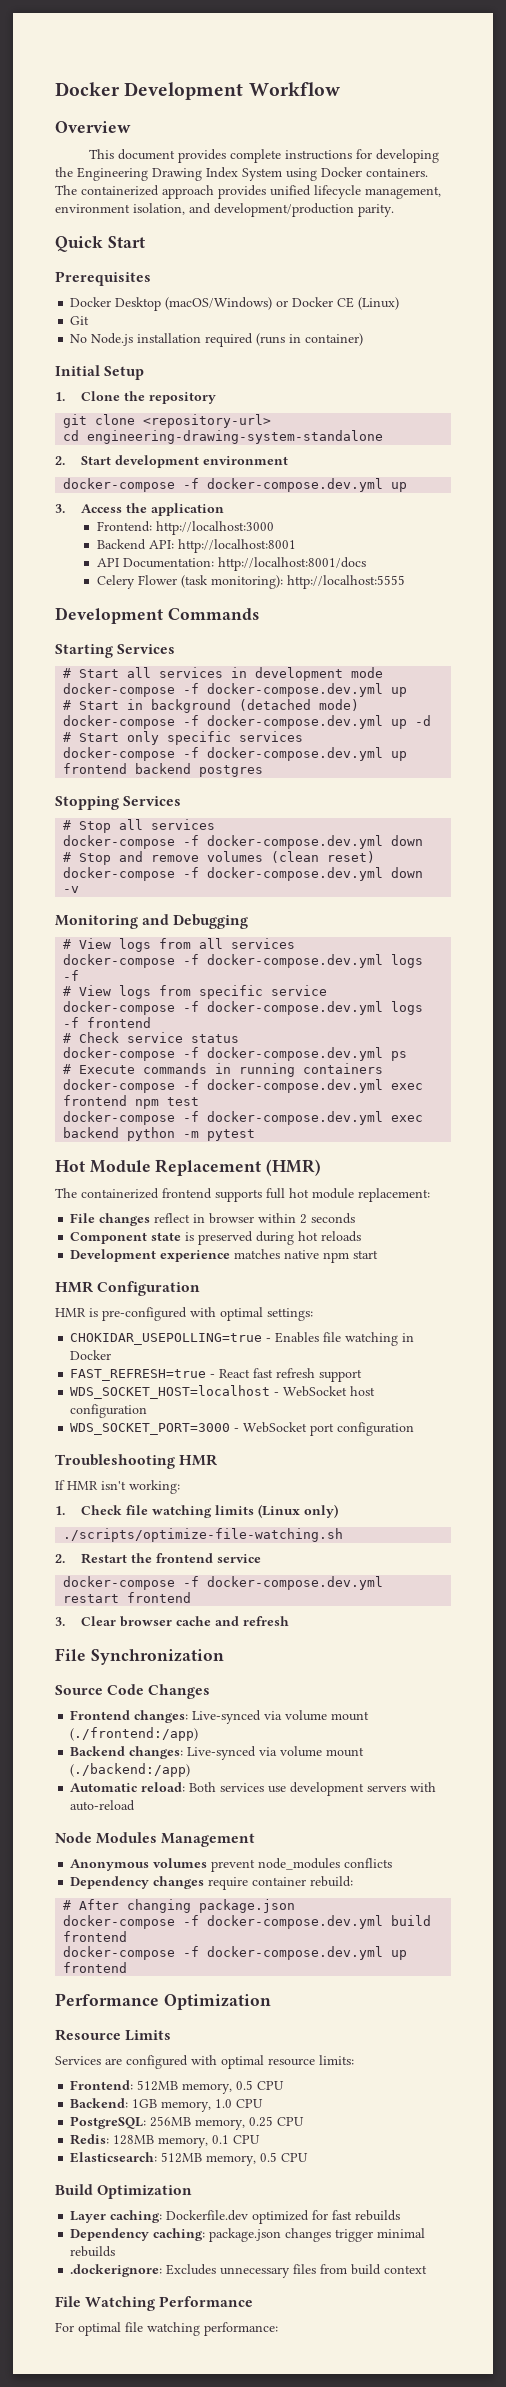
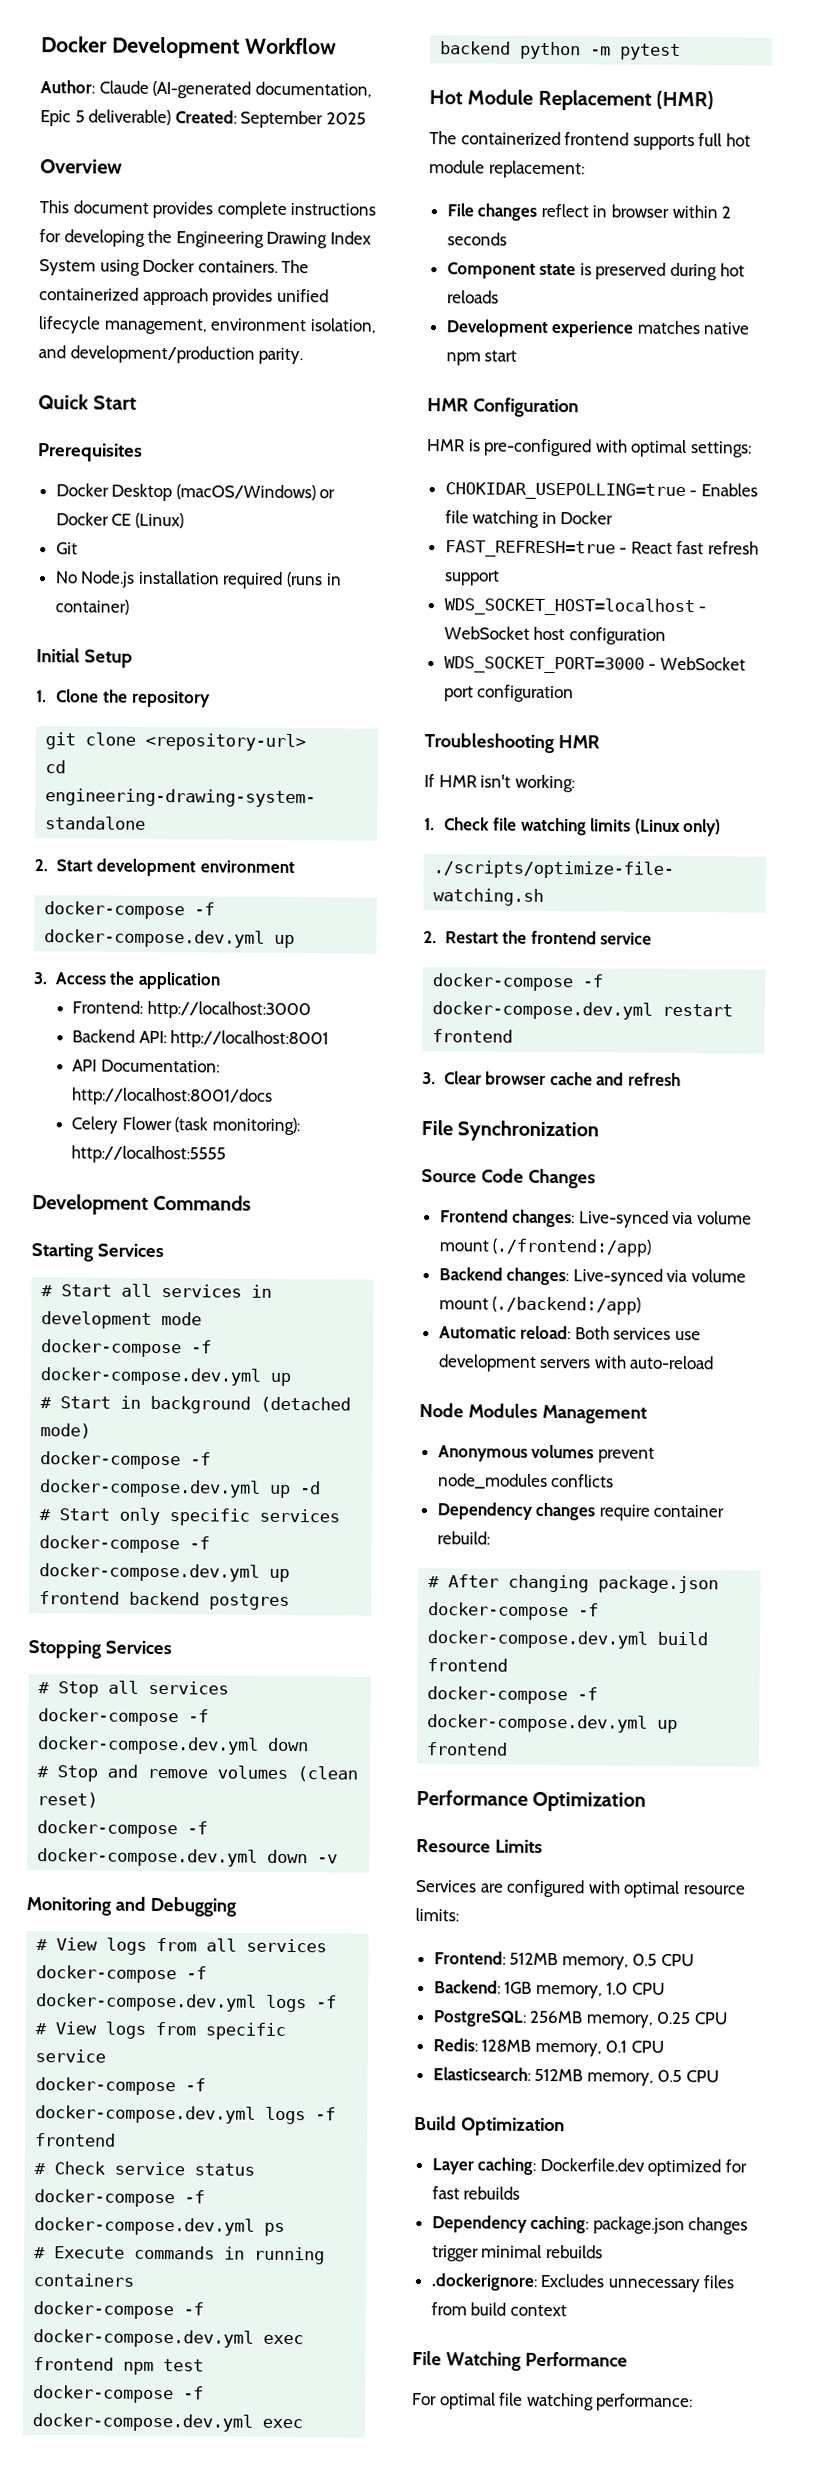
+ Author: Claude (AI-generated documentation, Epic 5 deliverable) Created: September 2025

